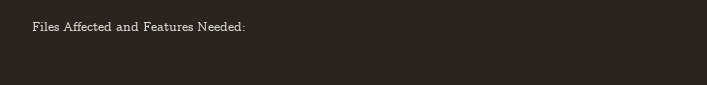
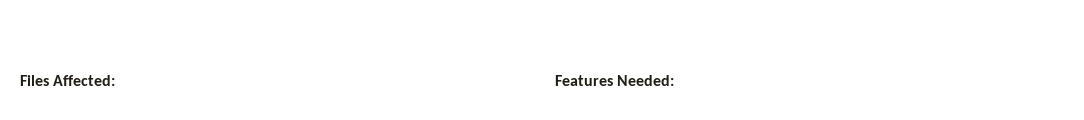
- Files Affected and Features Needed:
+ Files Affected:
+ Features Needed:

